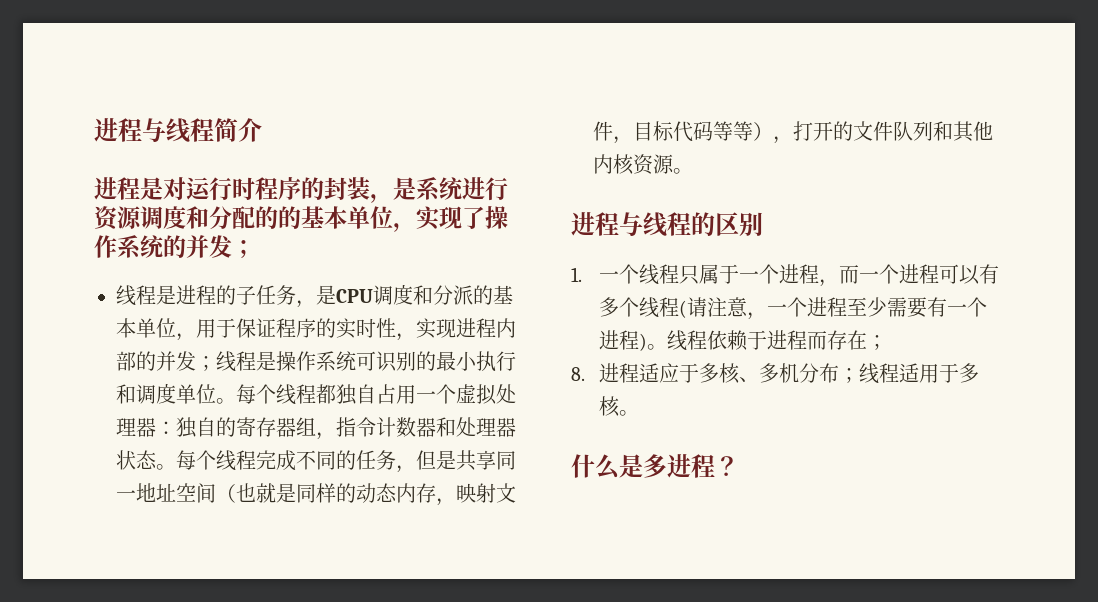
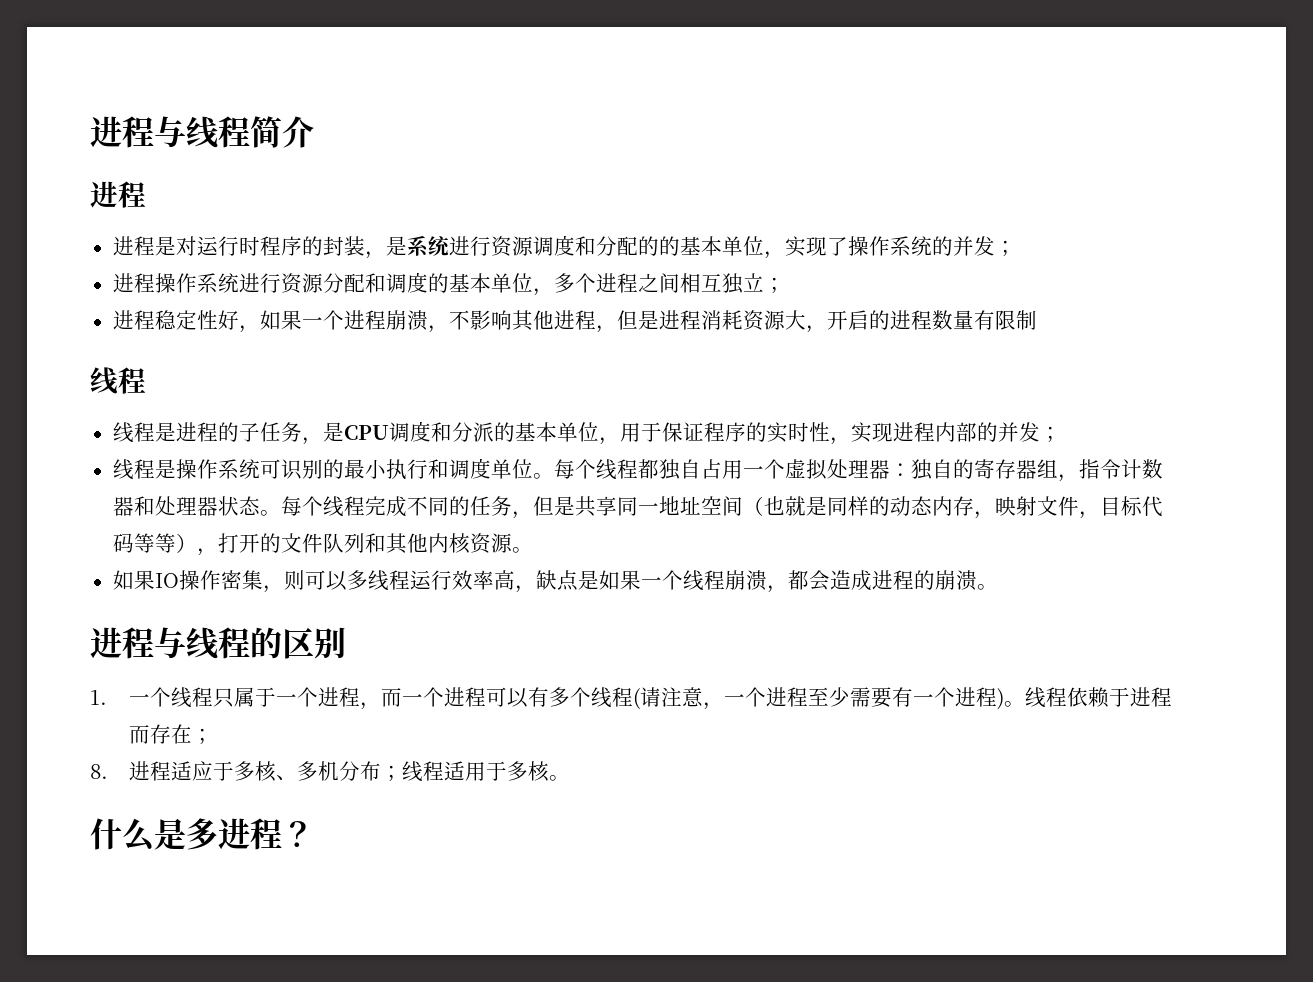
  进程与线程简介
+ 进程
+ 进程操作系统进行资源分配和调度的基本单位，多个进程之间相互独立；
+ 进程稳定性好，如果一个进程崩溃，不影响其他进程，但是进程消耗资源大，开启的进程数量有限制
+ 线程
- 线程是进程的子任务，是CPU调度和分派的基本单位，用于保证程序的实时性，实现进程内部的并发；线程是操作系统可识别的最小执行和调度单位。
+ 线程是进程的子任务，是CPU调度和分派的基本单位，用于保证程序的实时性，实现进程内部的并发；
+ 线程是操作系统可识别的最小执行和调度单位。
+ 如果IO操作密集，则可以多线程运行效率高，缺点是如果一个线程崩溃，都会造成进程的崩溃。

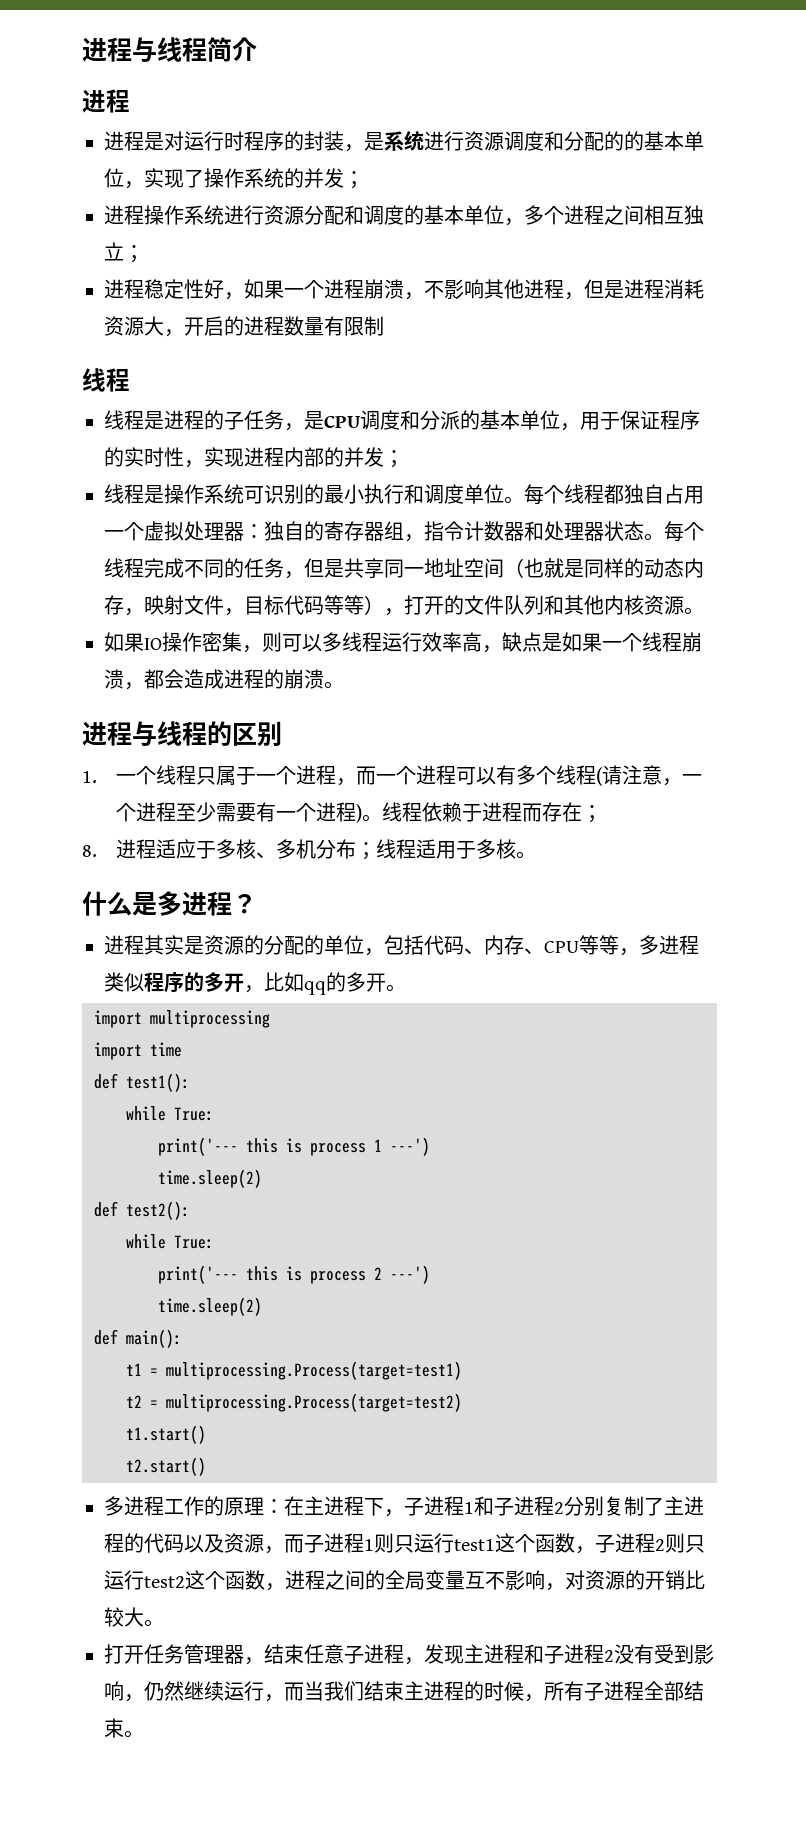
+ 进程其实是资源的分配的单位，包括代码、内存、CPU等等，多进程类似程序的多开，比如qq的多开。
+ import multiprocessing
+ import time
+ def test1():
+ while True:
+ print('--- this is process 1 ---')
+ time.sleep(2)
+ def test2():
+ while True:
+ print('--- this is process 2 ---')
+ time.sleep(2)
+ def main():
+ t1 = multiprocessing.Process(target=test1)
+ t2 = multiprocessing.Process(target=test2)
+ t1.start()
+ t2.start()
+ 多进程工作的原理：在主进程下，子进程1和子进程2分别复制了主进程的代码以及资源，而子进程1则只运行test1这个函数，子进程2则只运行test2这个函数，进程之间的全局变量互不影响，对资源的开销比较大。
+ 打开任务管理器，结束任意子进程，发现主进程和子进程2没有受到影响，仍然继续运行，而当我们结束主进程的时候，所有子进程全部结束。

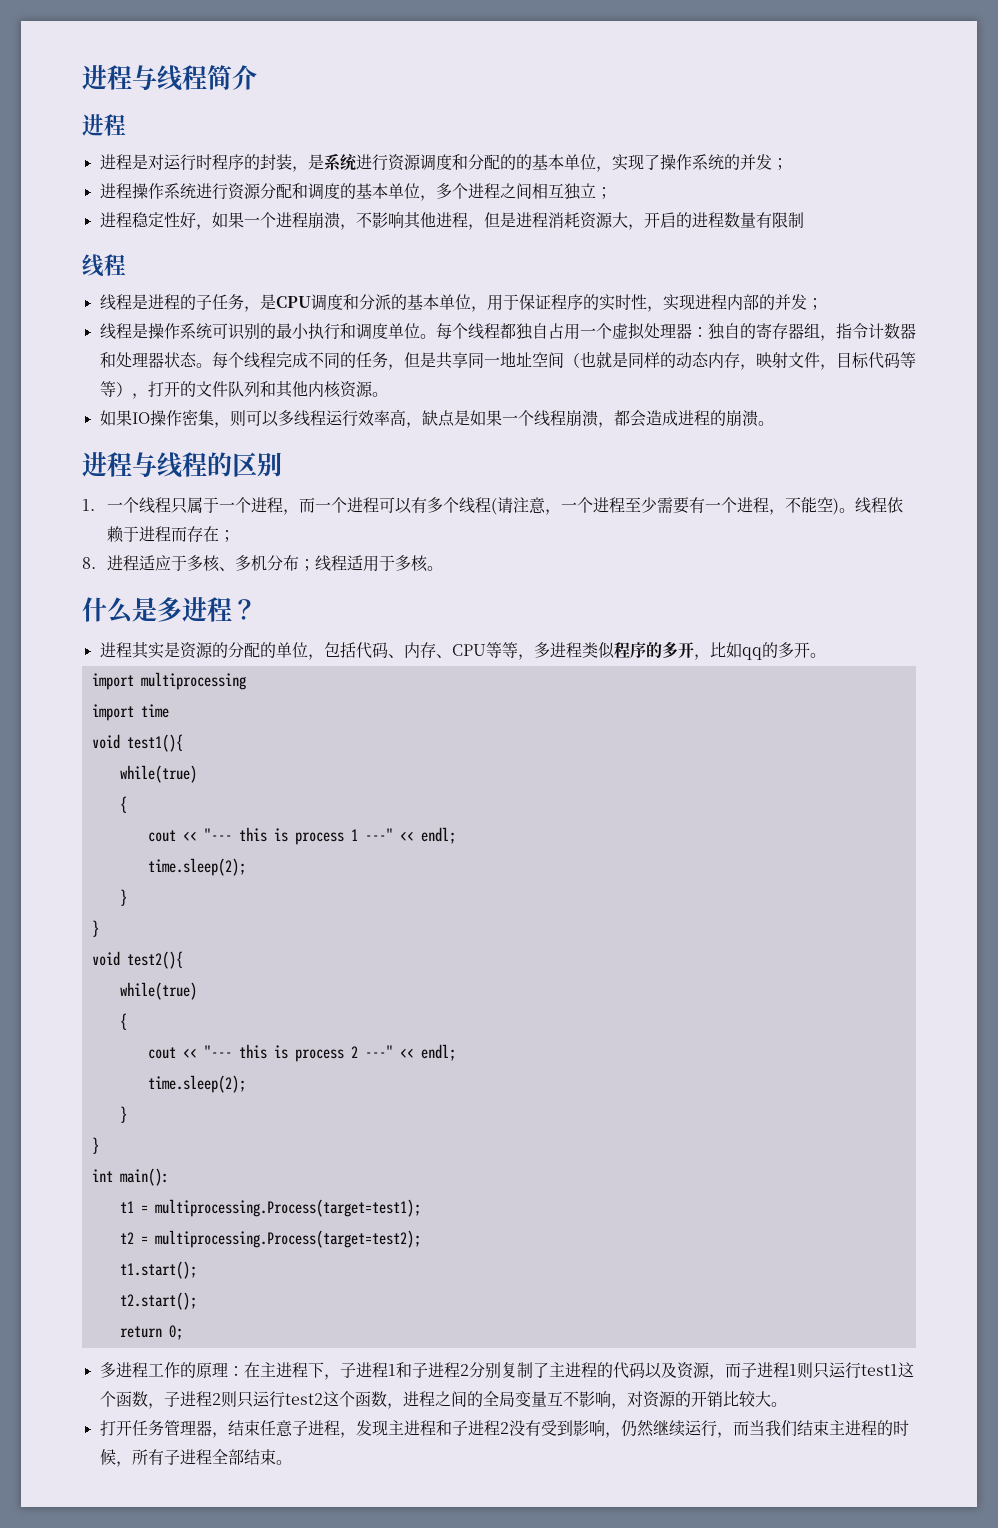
- 1.一个线程只属于一个进程，而一个进程可以有多个线程(请注意，一个进程至少需要有一个进程)。
+ 1.一个线程只属于一个进程，而一个进程可以有多个线程(请注意，一个进程至少需要有一个进程，不能空)。
- def test1():
- while True:
- print('--- this is process 1 ---')
- time.sleep(2)
- def test2():
- while True:
- print('--- this is process 2 ---')
- time.sleep(2)
- def main():
+ void test1(){
+ while(true)
+ {
+ cout << "--- this is process 1 ---" << endl;
+ time.sleep(2);
+ }
+ }
+ void test2(){
+ while(true)
+ {
+ cout << "--- this is process 2 ---" << endl;
+ time.sleep(2);
+ }
+ }
+ int main():
- t1 = multiprocessing.Process(target=test1)
+ t1 = multiprocessing.Process(target=test1);
- t2 = multiprocessing.Process(target=test2)
- t1.start()
- t2.start()
+ t2 = multiprocessing.Process(target=test2);
+ t1.start();
+ t2.start();
+ return 0;

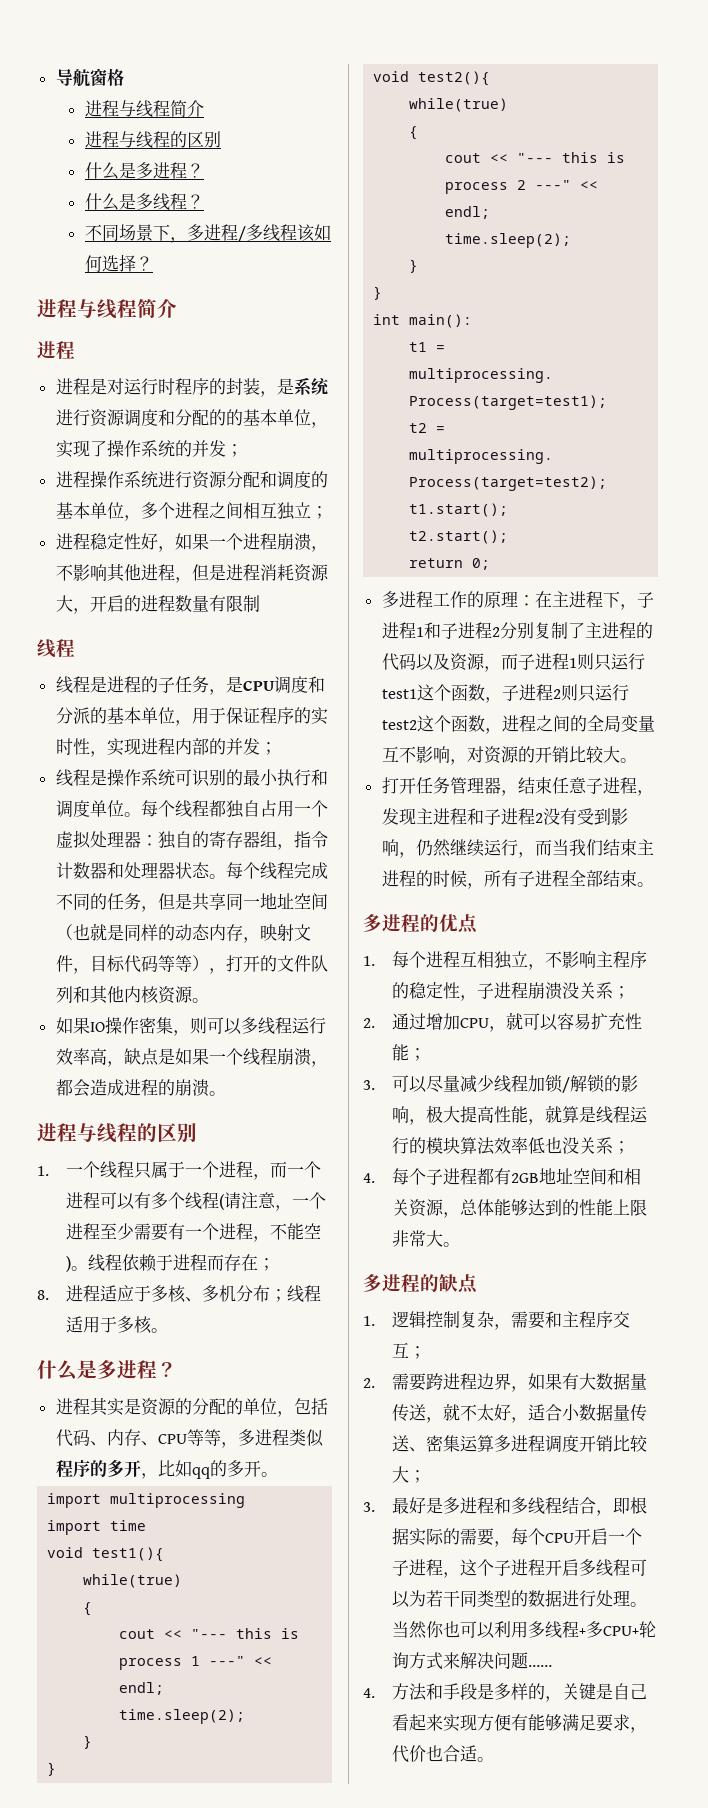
+ 导航窗格
+ 进程与线程简介
+ 进程与线程的区别
+ 什么是多进程？
+ 什么是多线程？
+ 不同场景下，多进程/多线程该如何选择？
+ 多进程的优点
+ 1.每个进程互相独立，不影响主程序的稳定性，子进程崩溃没关系；
+ 2.通过增加CPU，就可以容易扩充性能；
+ 3.可以尽量减少线程加锁/解锁的影响，极大提高性能，就算是线程运行的模块算法效率低也没关系；
+ 4.每个子进程都有2GB地址空间和相关资源，总体能够达到的性能上限非常大。
+ 多进程的缺点
+ 1.逻辑控制复杂，需要和主程序交互；
+ 2.需要跨进程边界，如果有大数据量传送，就不太好，适合小数据量传送、密集运算多进程调度开销比较大；
+ 3.最好是多进程和多线程结合，即根据实际的需要，每个CPU开启一个子进程，这个子进程开启多线程可以为若干同类型的数据进行处理。当然你也可以利用多线程+多CPU+轮询方式来解决问题……
+ 4.方法和手段是多样的，关键是自己看起来实现方便有能够满足要求，代价也合适。

